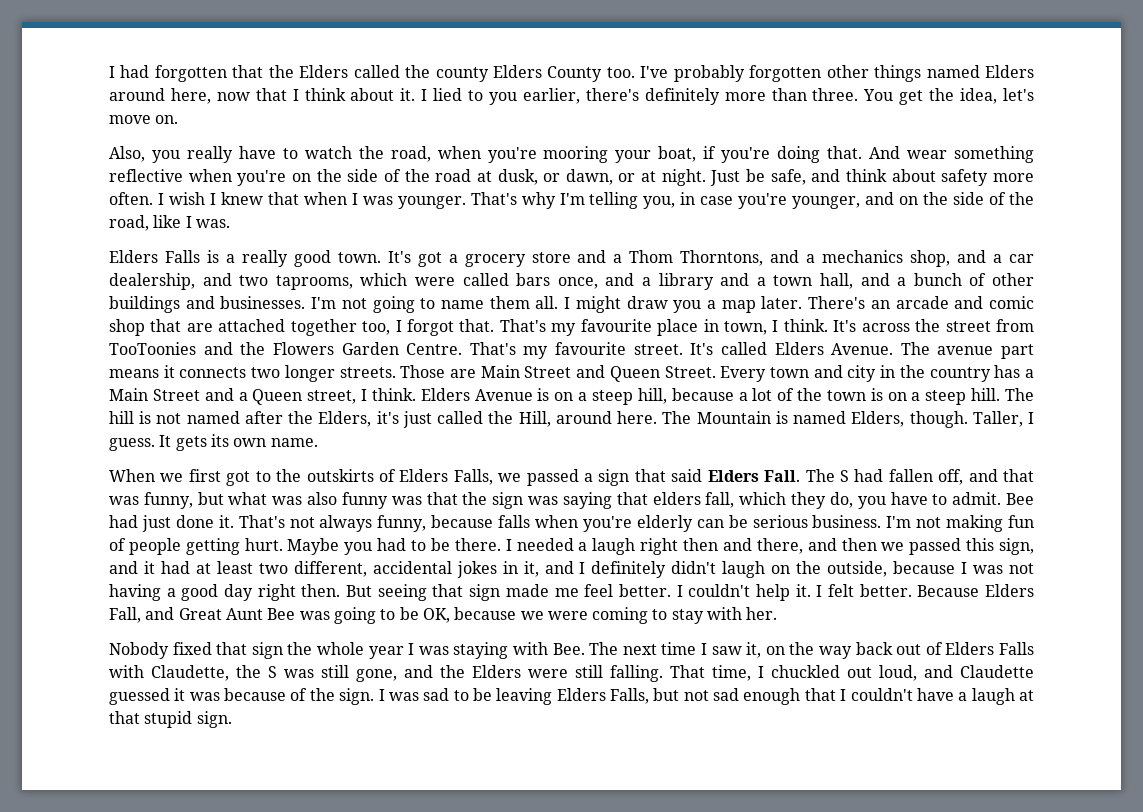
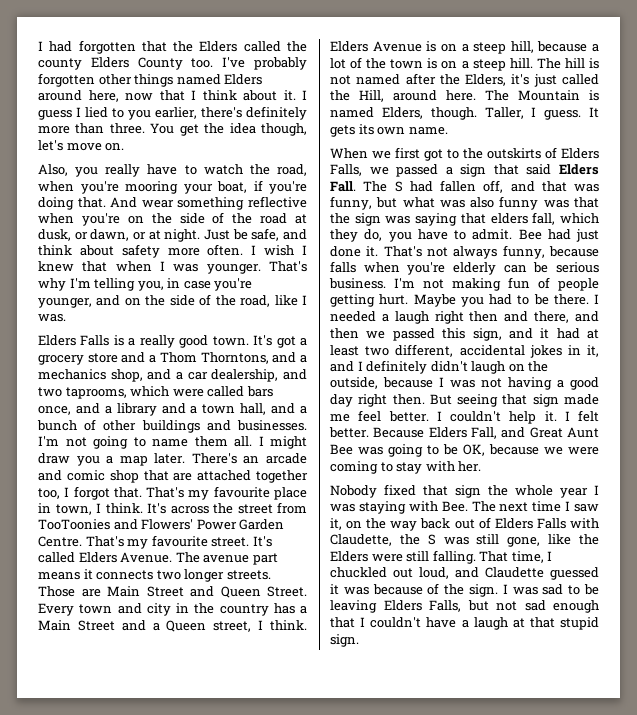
- I lied to you earlier, there's definitely more than three.
+ I guess I lied to you earlier, there's definitely more than three.
- You get the idea, let's move on.
+ You get the idea though, let's move on.
- It's across the street from TooToonies and the Flowers Garden Centre.
+ It's across the street from TooToonies and Flowers' Power Garden Centre.
- Nobody fixed that sign the whole year I was staying with Bee. The next time I saw it, on the way back out of Elders Falls with Claudette, the S was still gone, and the Elders were still falling.
+ Nobody fixed that sign the whole year I was staying with Bee. The next time I saw it, on the way back out of Elders Falls with Claudette, the S was still gone, like the Elders were still falling.

